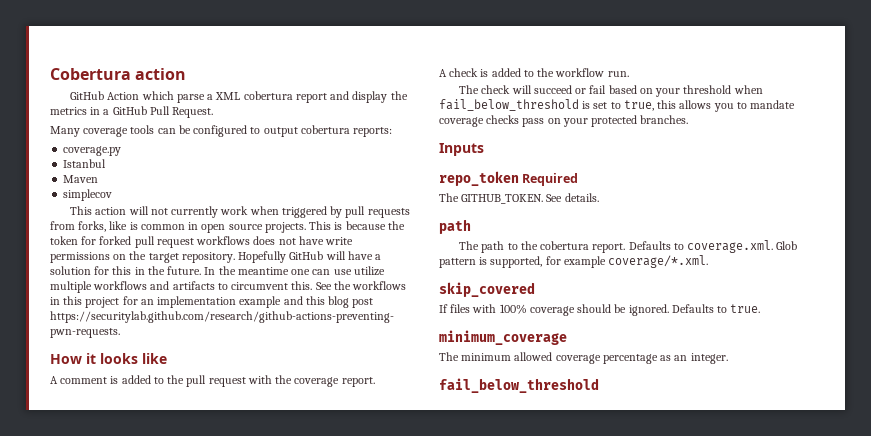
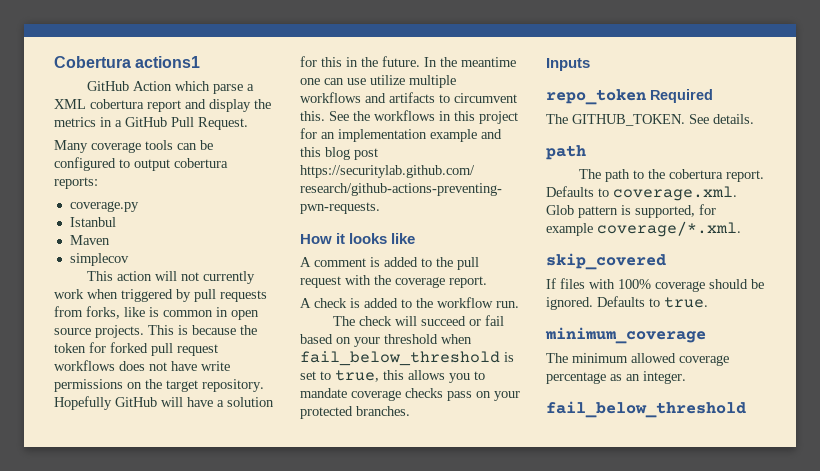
- Cobertura action
+ Cobertura actions1

